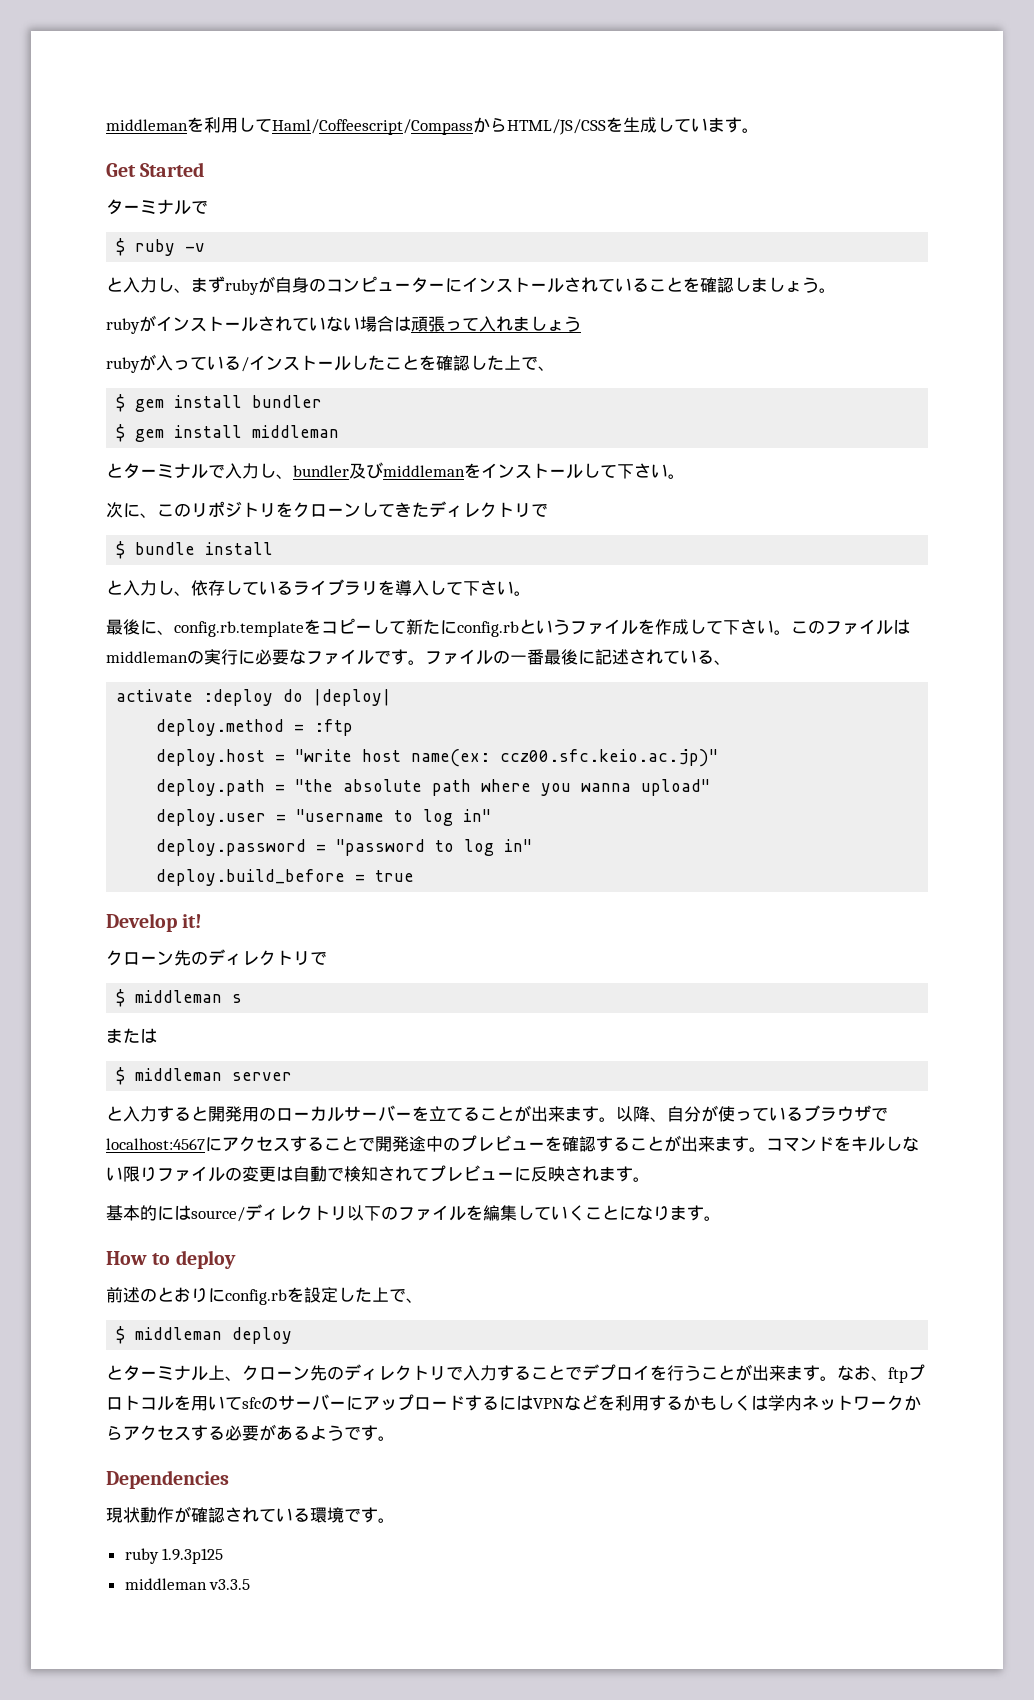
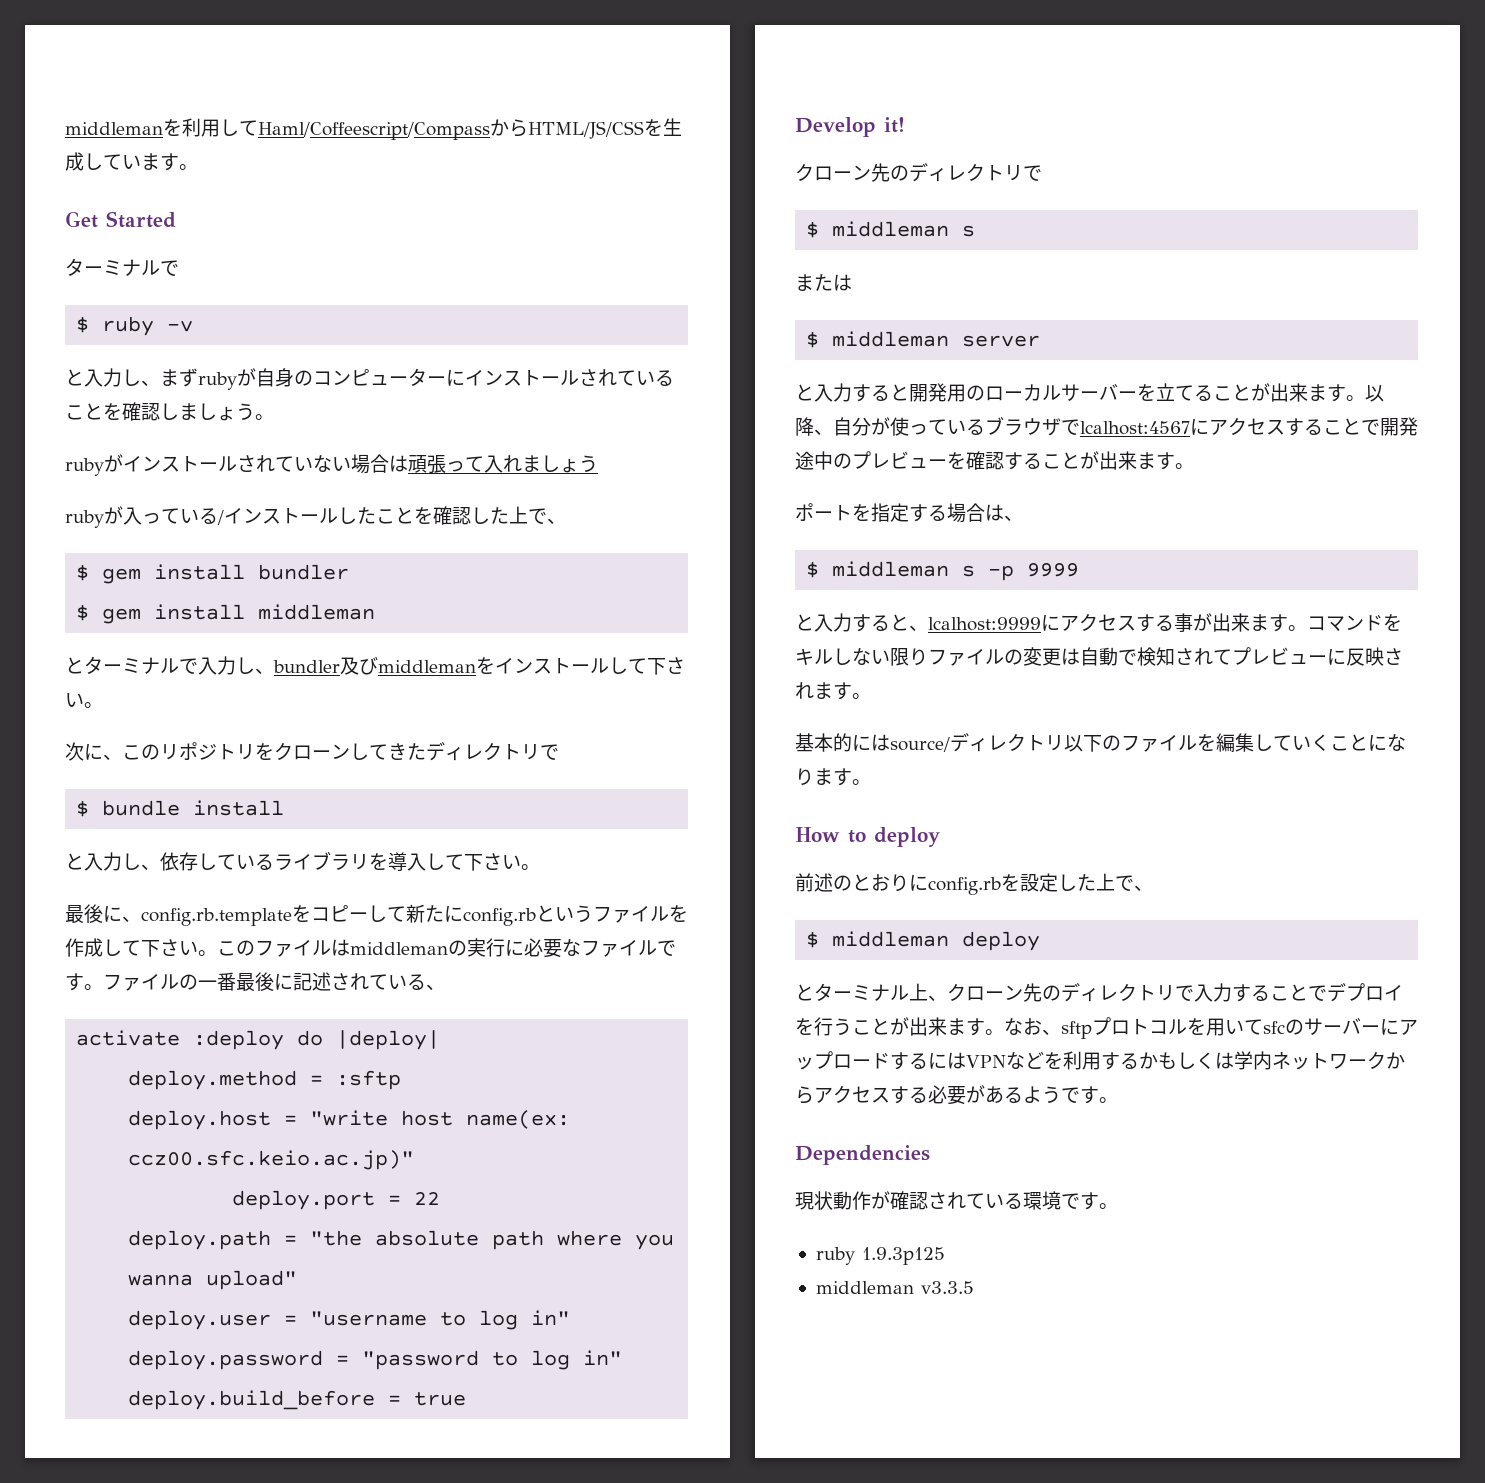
- deploy.method = :ftp
+ deploy.method = :sftp
+ deploy.port = 22
- 以降、自分が使っているブラウザでlocalhost:4567にアクセスすることで開発途中のプレビューを確認することが出来ます。
+ 以降、自分が使っているブラウザでlcalhost:4567にアクセスすることで開発途中のプレビューを確認することが出来ます。
+ ポートを指定する場合は、
+ $ middleman s -p 9999
+ と入力すると、lcalhost:9999にアクセスする事が出来ます。
- なお、ftpプロトコルを用いてsfcのサーバーにアップロードするにはVPNなどを利用するかもしくは学内ネットワークからアクセスする必要があるようです。
+ なお、sftpプロトコルを用いてsfcのサーバーにアップロードするにはVPNなどを利用するかもしくは学内ネットワークからアクセスする必要があるようです。

